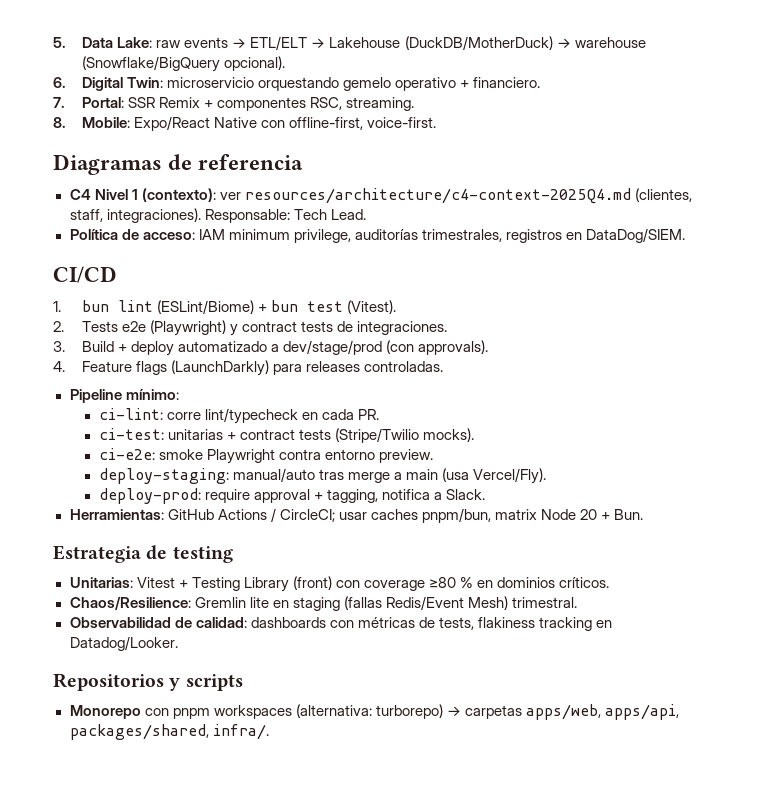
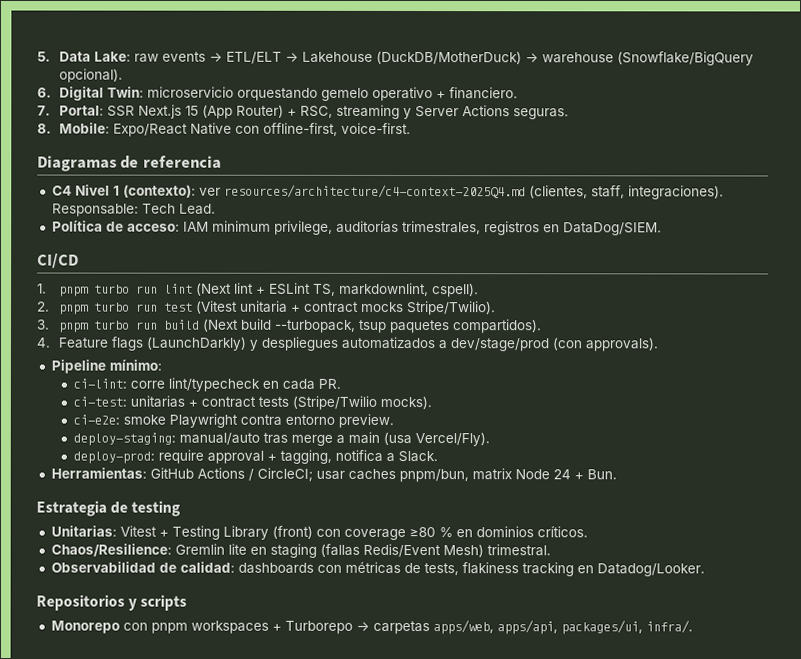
- 7. Portal: SSR Remix + componentes RSC, streaming.
+ 7. Portal: SSR Next.js 15 (App Router) + RSC, streaming y Server Actions seguras.
- 1. bun lint (ESLint/Biome) + bun test (Vitest).
- 2. Tests e2e (Playwright) y contract tests de integraciones.
- 3. Build + deploy automatizado a dev/stage/prod (con approvals).
- 4. Feature flags (LaunchDarkly) para releases controladas.
+ 1. pnpm turbo run lint (Next lint + ESLint TS, markdownlint, cspell).
+ 2. pnpm turbo run test (Vitest unitaria + contract mocks Stripe/Twilio).
+ 3. pnpm turbo run build (Next build --turbopack, tsup paquetes compartidos).
+ 4. Feature flags (LaunchDarkly) y despliegues automatizados a dev/stage/prod (con approvals).
- Herramientas: GitHub Actions / CircleCI; usar caches pnpm/bun, matrix Node 20 + Bun.
+ Herramientas: GitHub Actions / CircleCI; usar caches pnpm/bun, matrix Node 24 + Bun.
- Monorepo con pnpm workspaces (alternativa: turborepo) → carpetas apps/web, apps/api, packages/shared, infra/.
+ Monorepo con pnpm workspaces + Turborepo → carpetas apps/web, apps/api, packages/ui, infra/.

